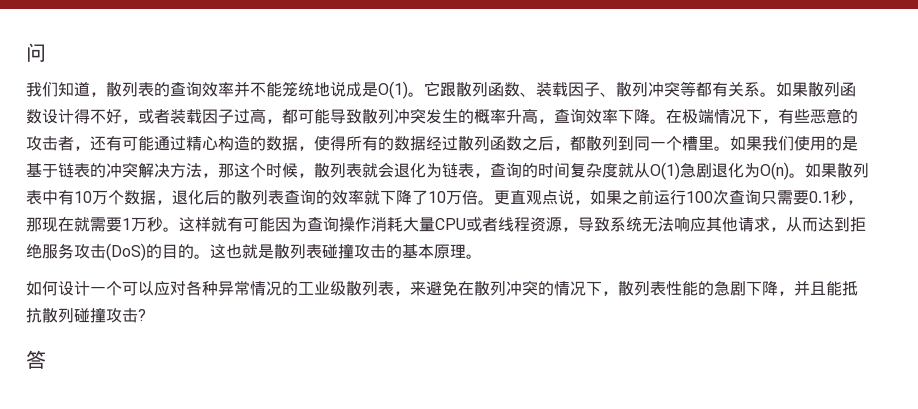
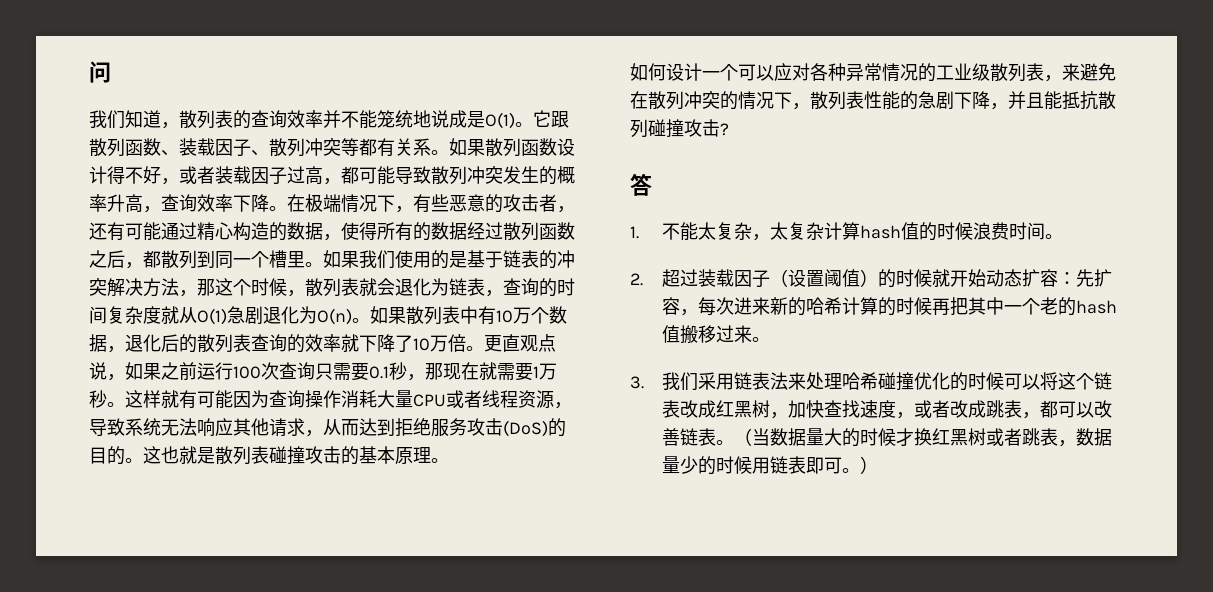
+ 1.不能太复杂，太复杂计算hash值的时候浪费时间。
+ 2.超过装载因子（设置阈值）的时候就开始动态扩容：先扩容，每次进来新的哈希计算的时候再把其中一个老的hash值搬移过来。
+ 3.我们采用链表法来处理哈希碰撞优化的时候可以将这个链表改成红黑树，加快查找速度，或者改成跳表，都可以改善链表。（当数据量大的时候才换红黑树或者跳表，数据量少的时候用链表即可。）

